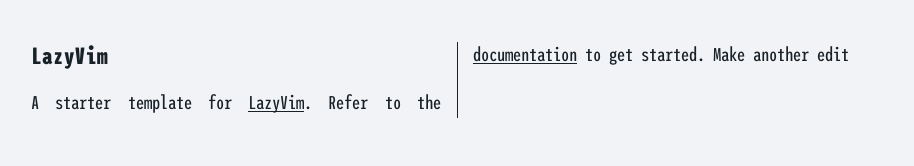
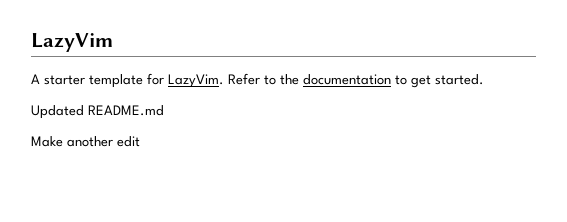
- Refer to the documentation to get started. Make another edit
+ Refer to the documentation to get started.
+ Updated README.md
+ Make another edit

